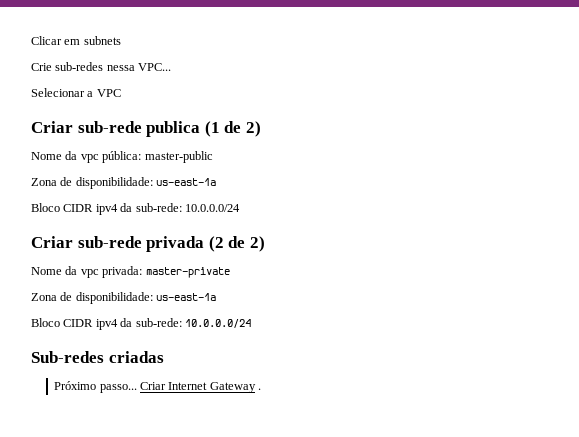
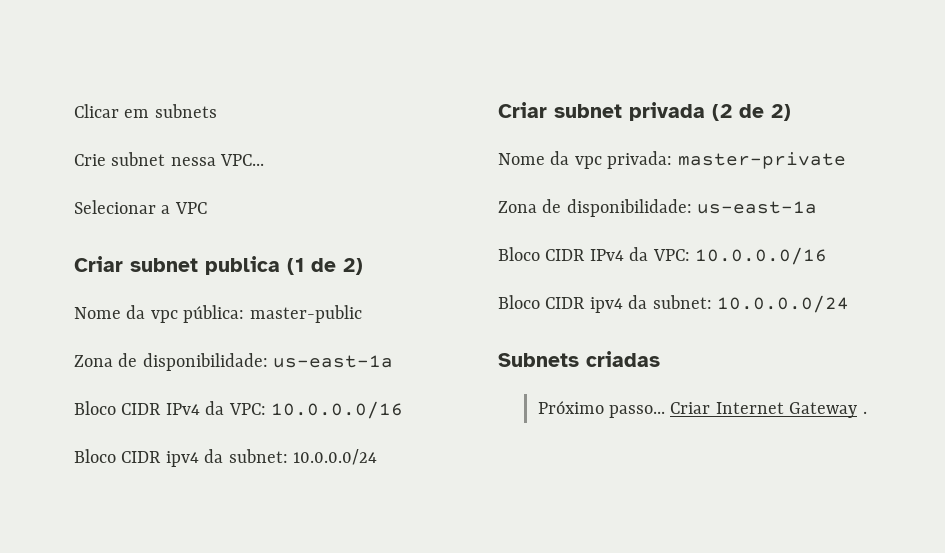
- Crie sub-redes nessa VPC...
+ Crie subnet nessa VPC...
- Criar sub-rede publica (1 de 2)
+ Criar subnet publica (1 de 2)
  Nome da vpc pública: master-public
  Zona de disponibilidade: us-east-1a
- Bloco CIDR ipv4 da sub-rede: 10.0.0.0/24
+ Bloco CIDR IPv4 da VPC: 10.0.0.0/16
+ Bloco CIDR ipv4 da subnet: 10.0.0.0/24
- Criar sub-rede privada (2 de 2)
+ Criar subnet privada (2 de 2)
  Nome da vpc privada: master-private
  Zona de disponibilidade: us-east-1a
- Bloco CIDR ipv4 da sub-rede: 10.0.0.0/24
- Sub-redes criadas
+ Bloco CIDR IPv4 da VPC: 10.0.0.0/16
+ Bloco CIDR ipv4 da subnet: 10.0.0.0/24
+ Subnets criadas

